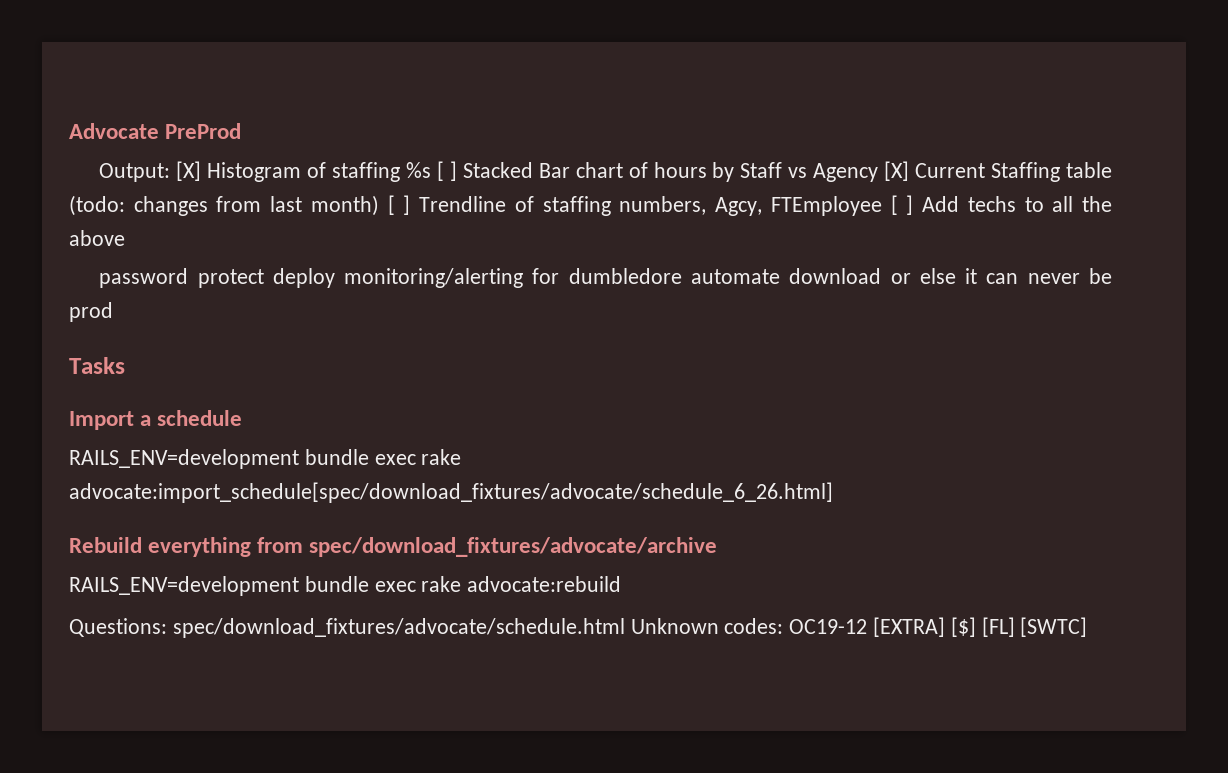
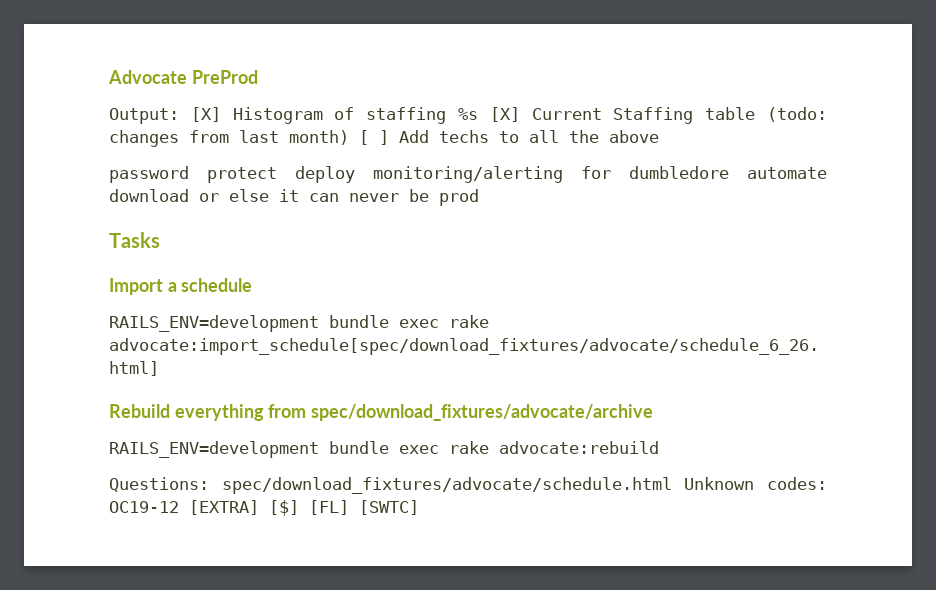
- Output: [X] Histogram of staffing %s [ ] Stacked Bar chart of hours by Staff vs Agency [X] Current Staffing table (todo: changes from last month) [ ] Trendline of staffing numbers, Agcy, FTEmployee [ ] Add techs to all the above
+ Output: [X] Histogram of staffing %s [X] Current Staffing table (todo: changes from last month) [ ] Add techs to all the above

